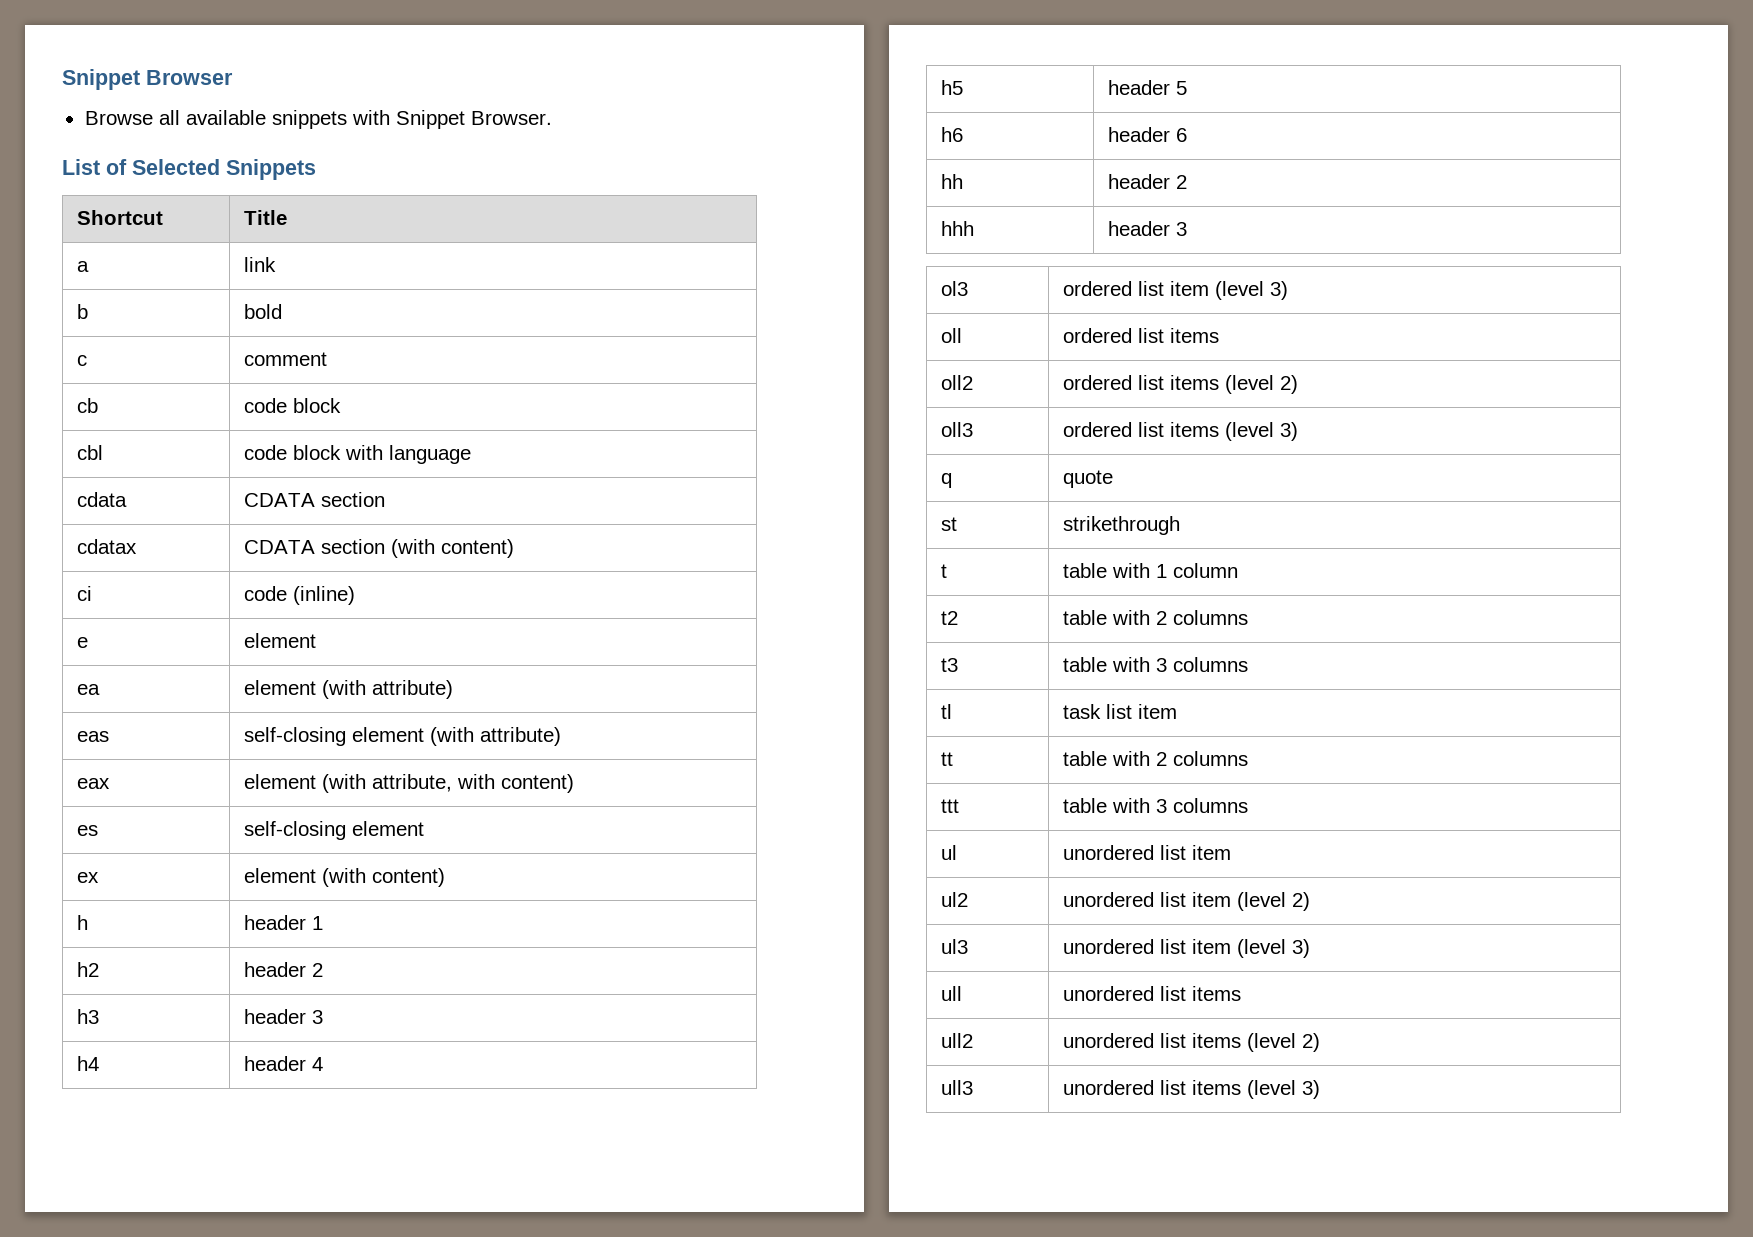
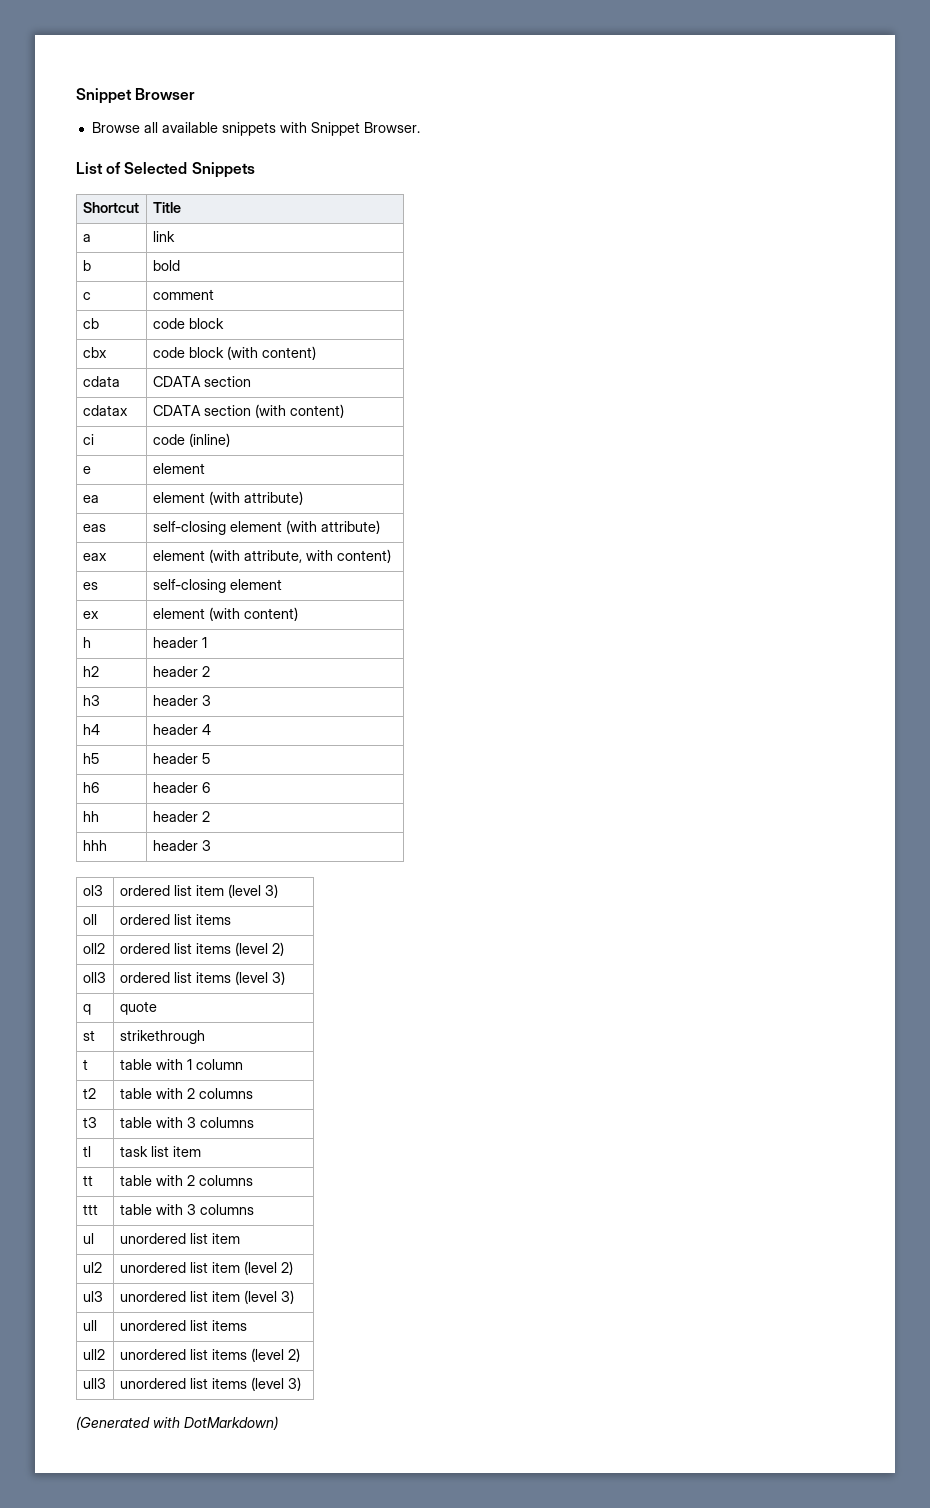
- cbl | code block with language
+ cbx | code block (with content)
+ (Generated with DotMarkdown)

